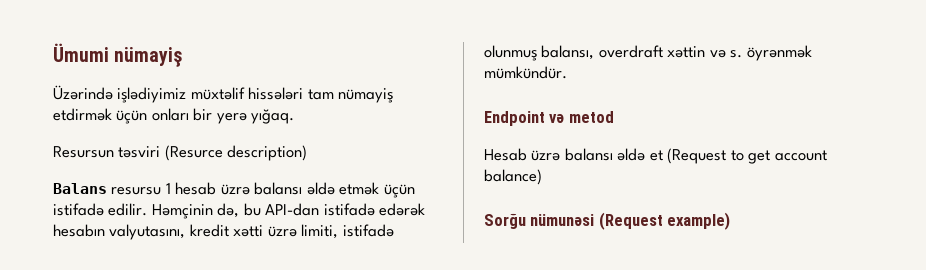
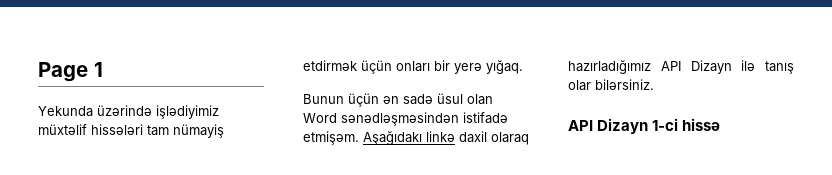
- Ümumi nümayiş
- Üzərində işlədiyimiz müxtəlif hissələri tam nümayiş etdirmək üçün onları bir yerə yığaq.
+ Page 1
+ Yekunda üzərində işlədiyimiz müxtəlif hissələri tam nümayiş etdirmək üçün onları bir yerə yığaq.
- Resursun təsviri (Resurce description)
- Balans resursu 1 hesab üzrə balansı əldə etmək üçün istifadə edilir. Həmçinin də, bu API-dan istifadə edərək hesabın valyutasını, kredit xətti üzrə limiti, istifadə olunmuş balansı, overdraft xəttin və s. öyrənmək mümkündür.
- Endpoint və metod
- Hesab üzrə balansı əldə et (Request to get account balance)
- Sorğu nümunəsi (Request example)
+ Bunun üçün ən sadə üsul olan Word sənədləşməsindən istifadə etmişəm. Aşağıdakı linkə daxil olaraq hazırladığımız API Dizayn ilə tanış olar bilərsiniz.
+ API Dizayn 1-ci hissə

